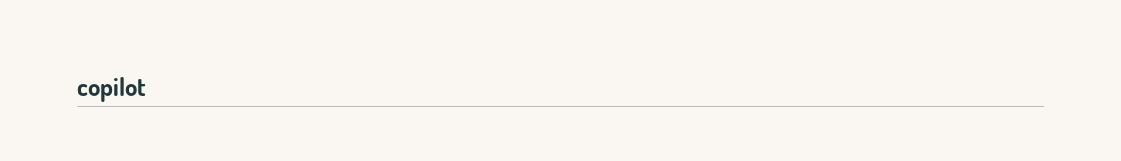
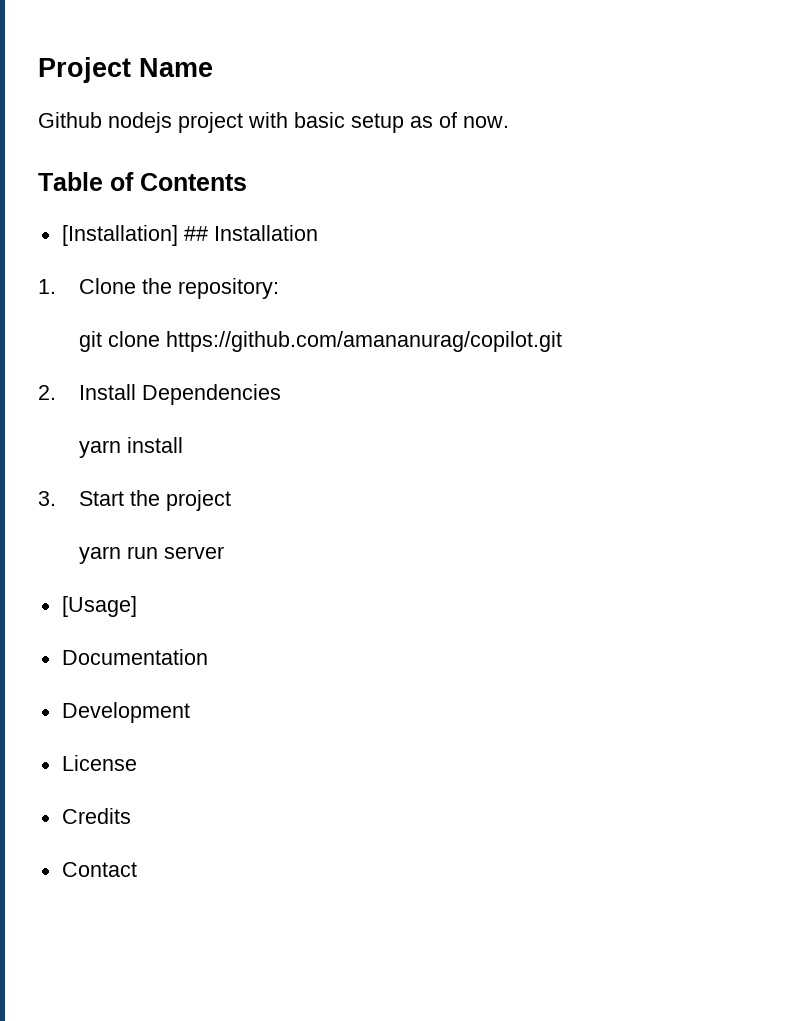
- copilot
+ Project Name
+ Github nodejs project with basic setup as of now.
+ Table of Contents
+ [Installation] ## Installation
+ 1. Clone the repository:
+ git clone https://github.com/amananurag/copilot.git
+ 2. Install Dependencies
+ yarn install
+ 3. Start the project
+ yarn run server
+ [Usage]
+ Documentation
+ Development
+ License
+ Credits
+ Contact

